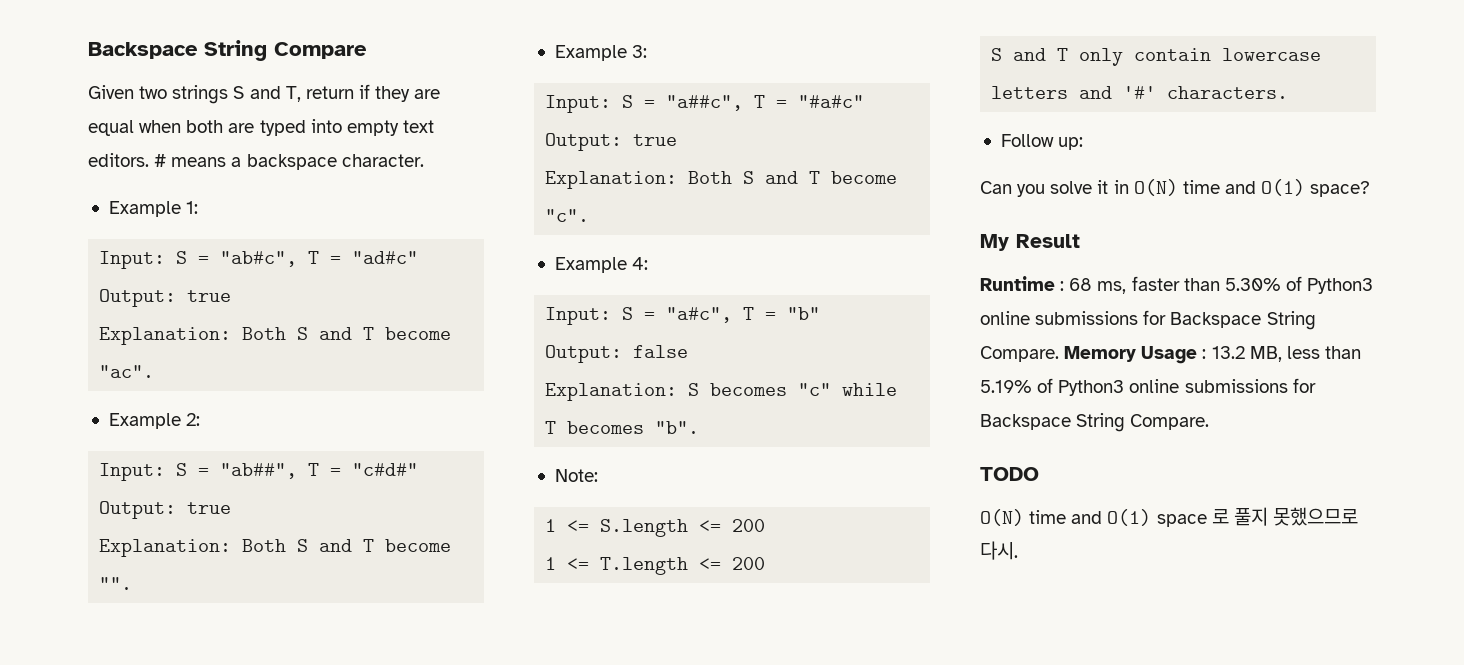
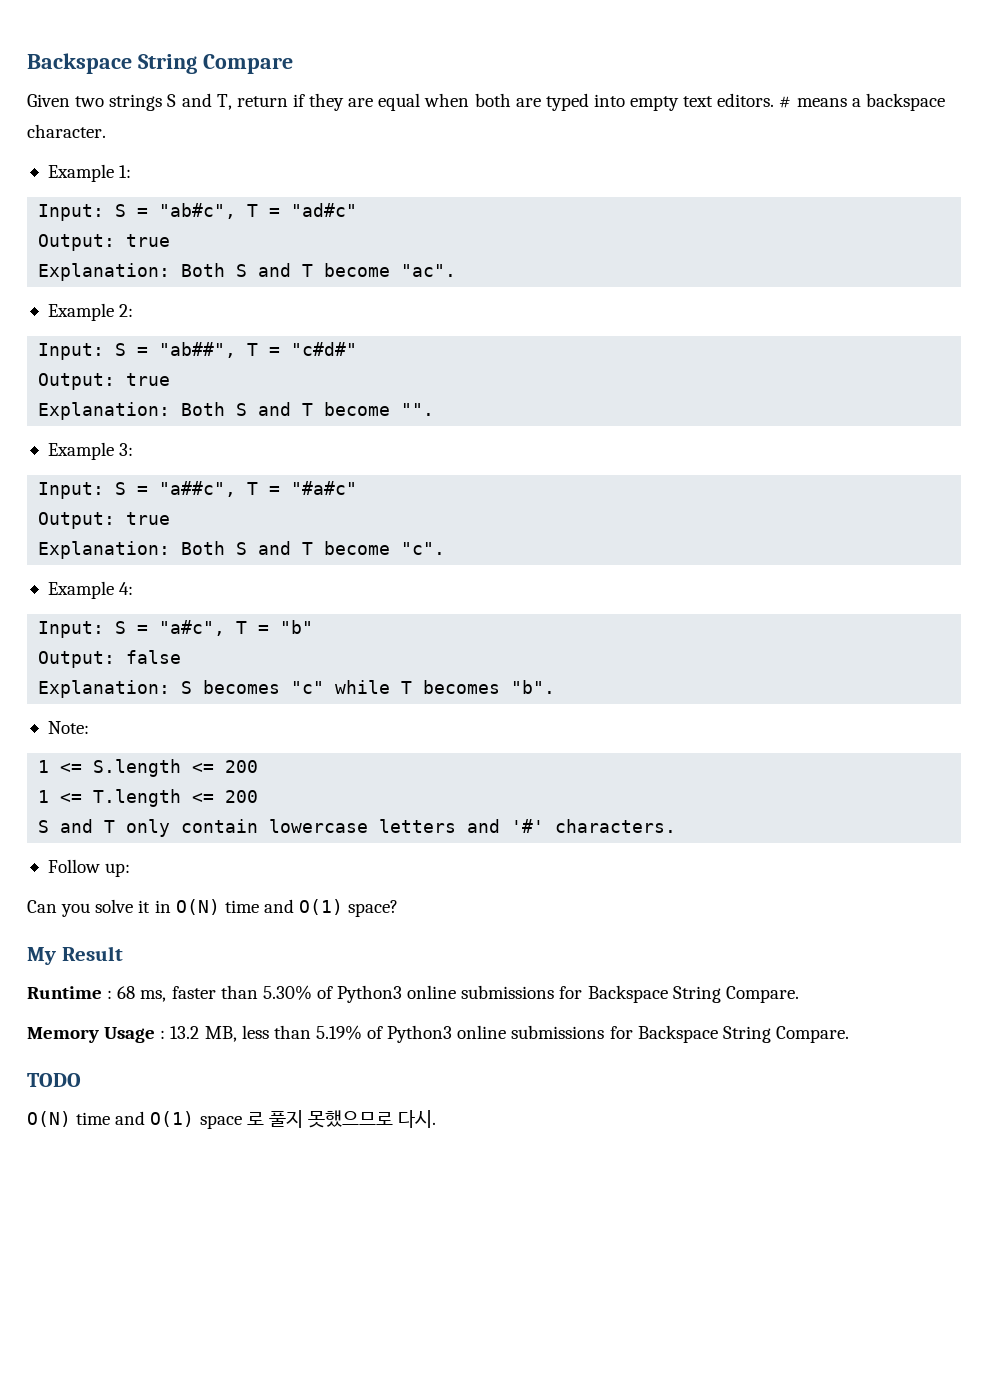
- Runtime : 68 ms, faster than 5.30% of Python3 online submissions for Backspace String Compare. Memory Usage : 13.2 MB, less than 5.19% of Python3 online submissions for Backspace String Compare.
+ Runtime : 68 ms, faster than 5.30% of Python3 online submissions for Backspace String Compare.
+ Memory Usage : 13.2 MB, less than 5.19% of Python3 online submissions for Backspace String Compare.

